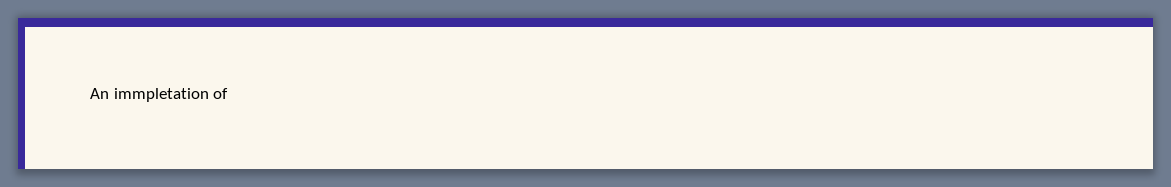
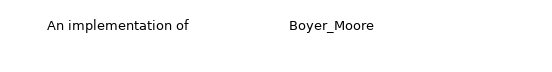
- An immpletation of
+ An implementation of Boyer_Moore

